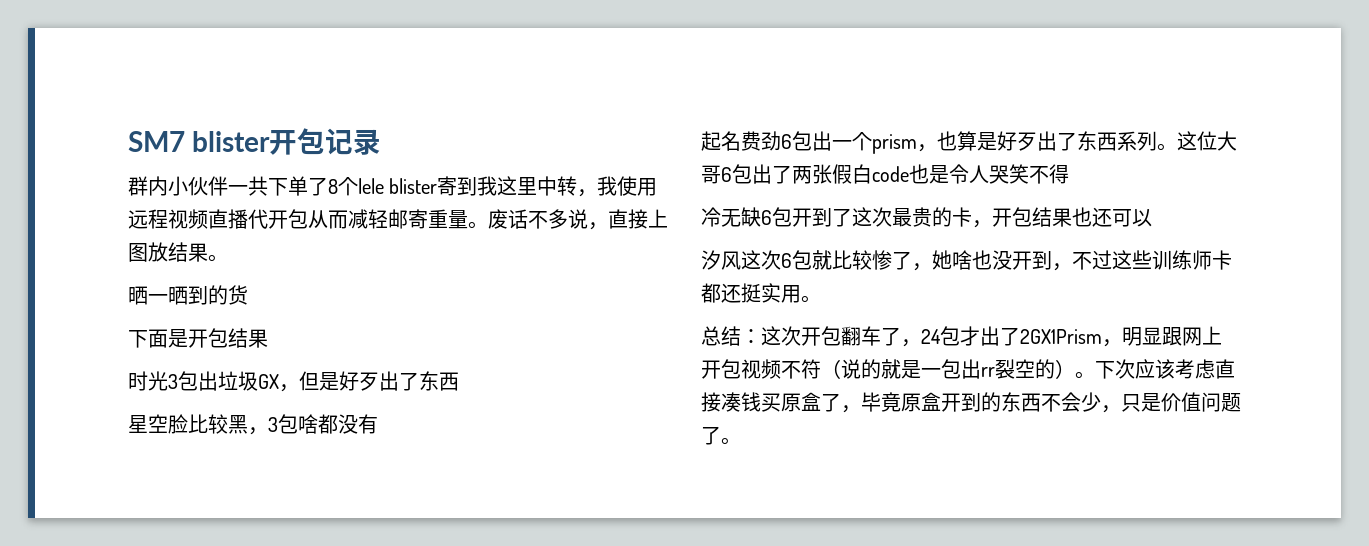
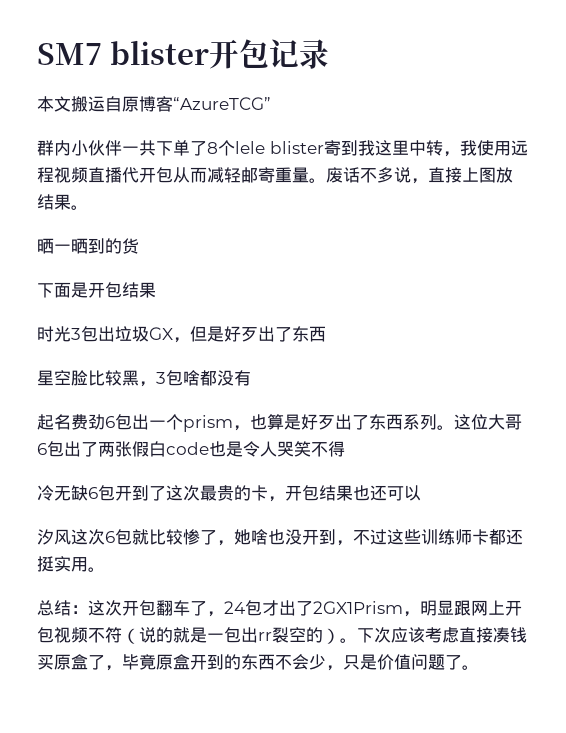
+ 本文搬运自原博客“AzureTCG”

